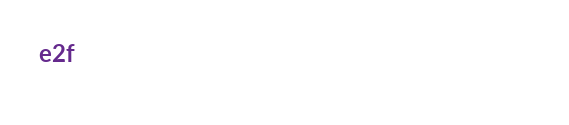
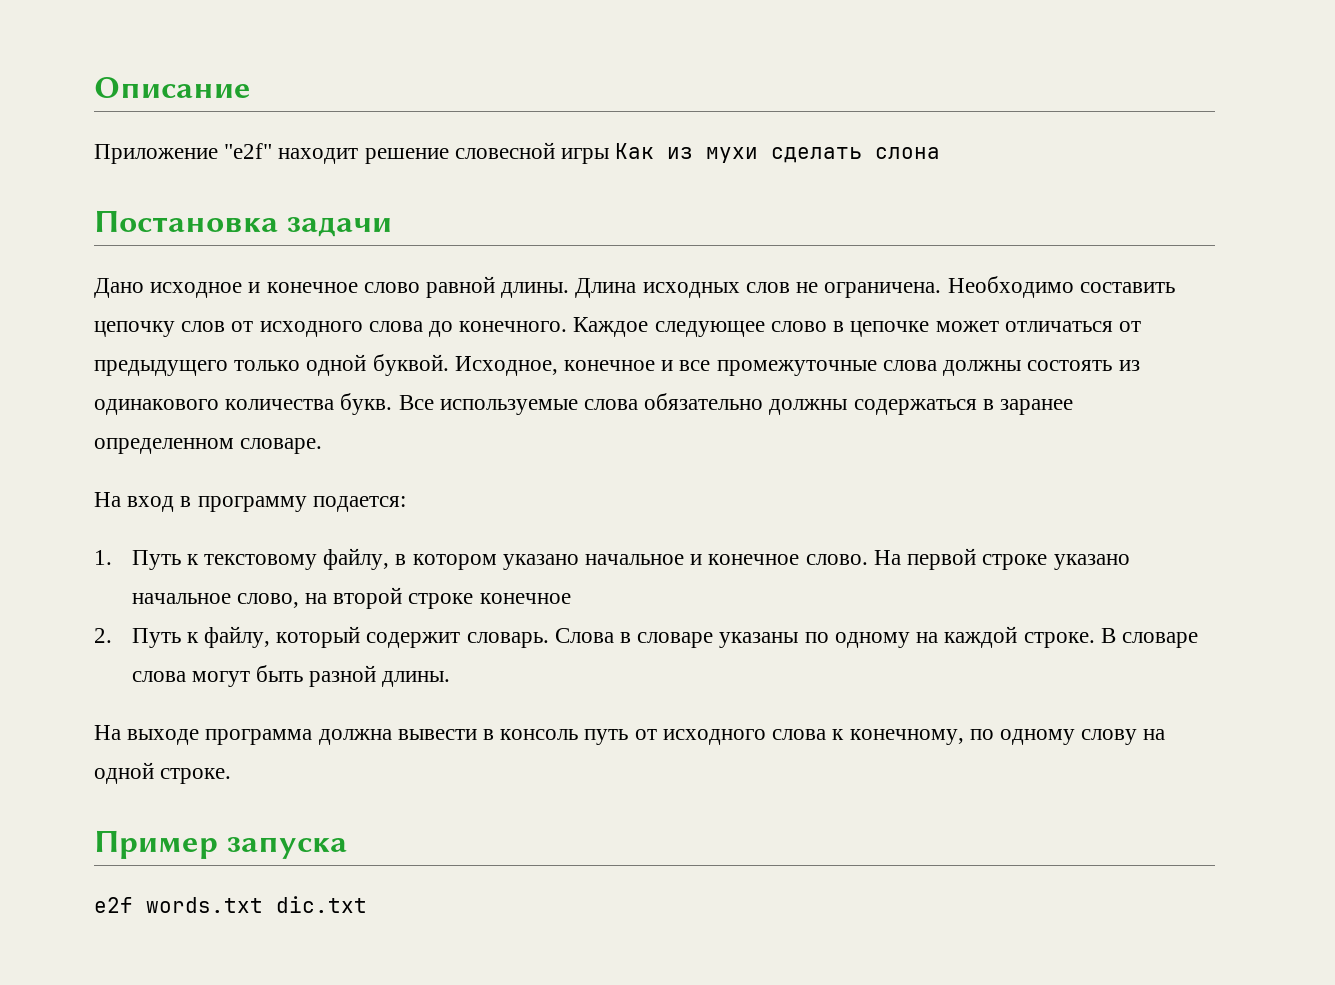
- e2f
+ Описание
+ Приложение "e2f" находит решение словесной игры Как из мухи сделать слона
+ Постановка задачи
+ Дано исходное и конечное слово равной длины. Длина исходных слов не ограничена. Необходимо составить цепочку слов от исходного слова до конечного. Каждое следующее слово в цепочке может отличаться от предыдущего только одной буквой. Исходное, конечное и все промежуточные слова должны состоять из одинакового количества букв. Все используемые слова обязательно должны содержаться в заранее определенном словаре.
+ На вход в программу подается:
+ 1. Путь к текстовому файлу, в котором указано начальное и конечное слово. На первой строке указано начальное слово, на второй строке конечное
+ 2. Путь к файлу, который содержит словарь. Слова в словаре указаны по одному на каждой строке. В словаре слова могут быть разной длины.
+ На выходе программа должна вывести в консоль путь от исходного слова к конечному, по одному слову на одной строке.
+ Пример запуска
+ e2f words.txt dic.txt

